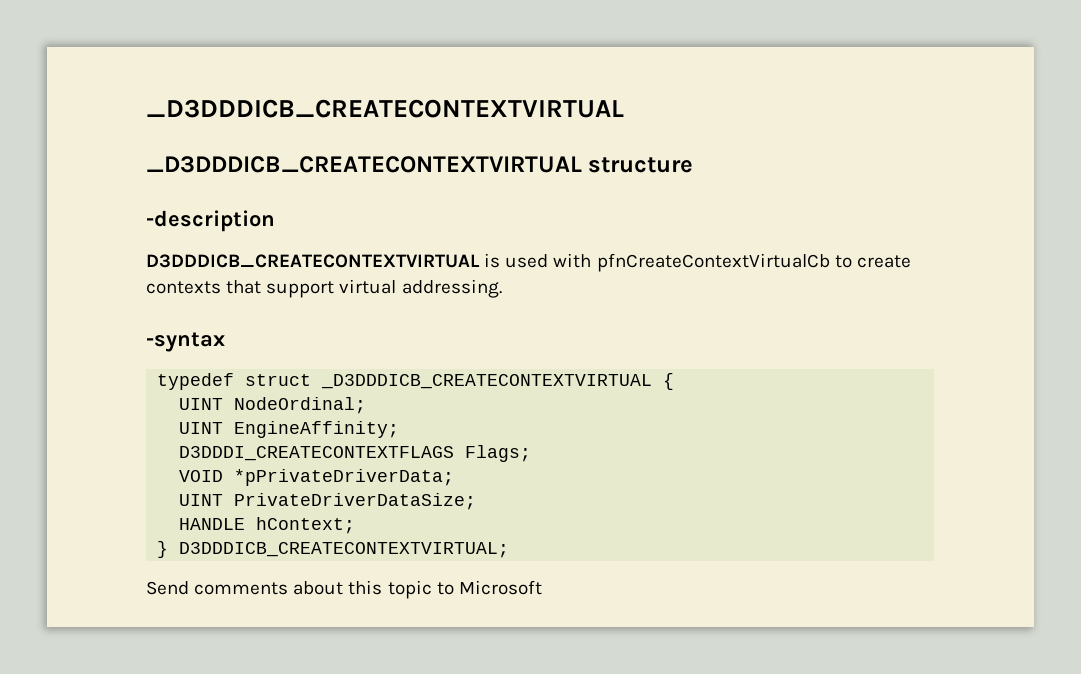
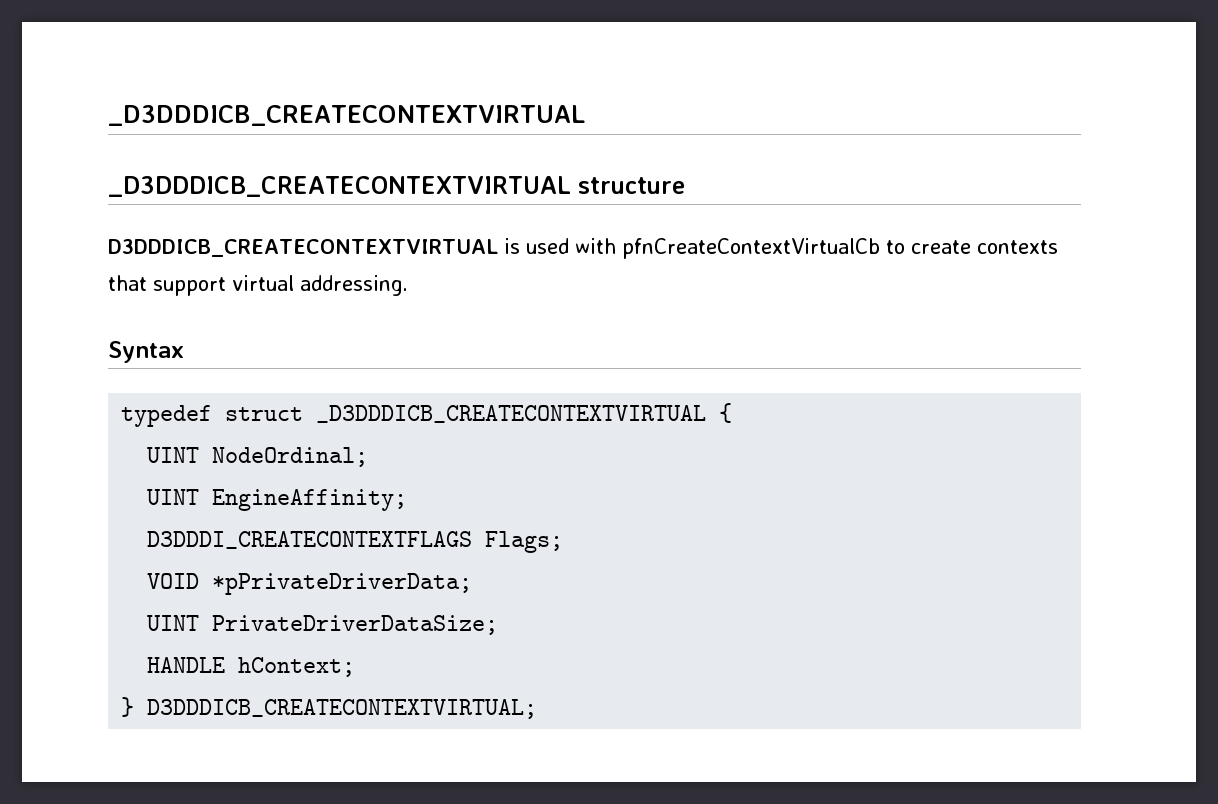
- -description
- -syntax
+ Syntax
- Send comments about this topic to Microsoft

